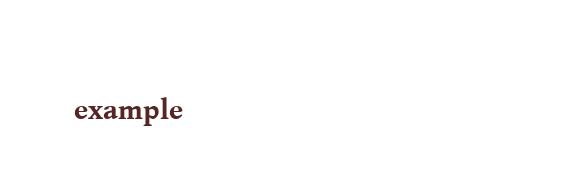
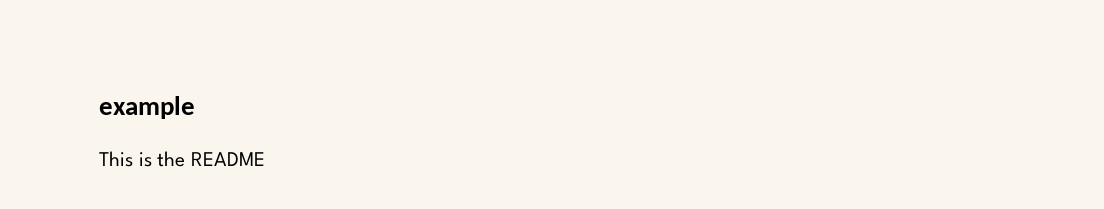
+ This is the README

